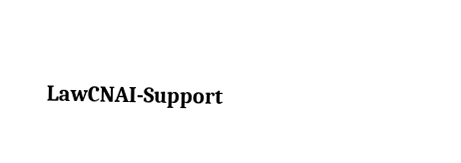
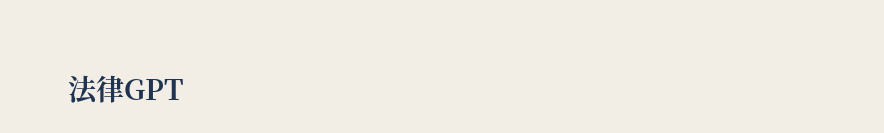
- LawCNAI-Support
+ 法律GPT

